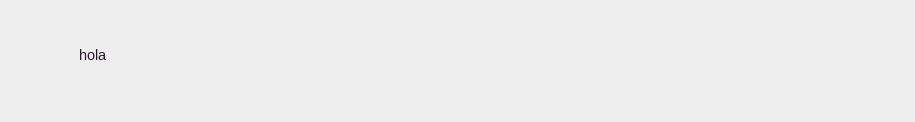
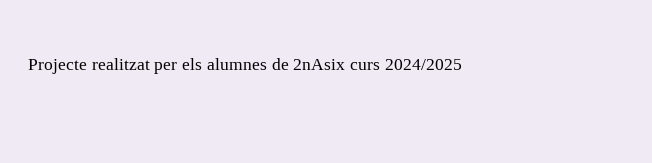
- hola
+ Projecte realitzat per els alumnes de 2nAsix curs 2024/2025

